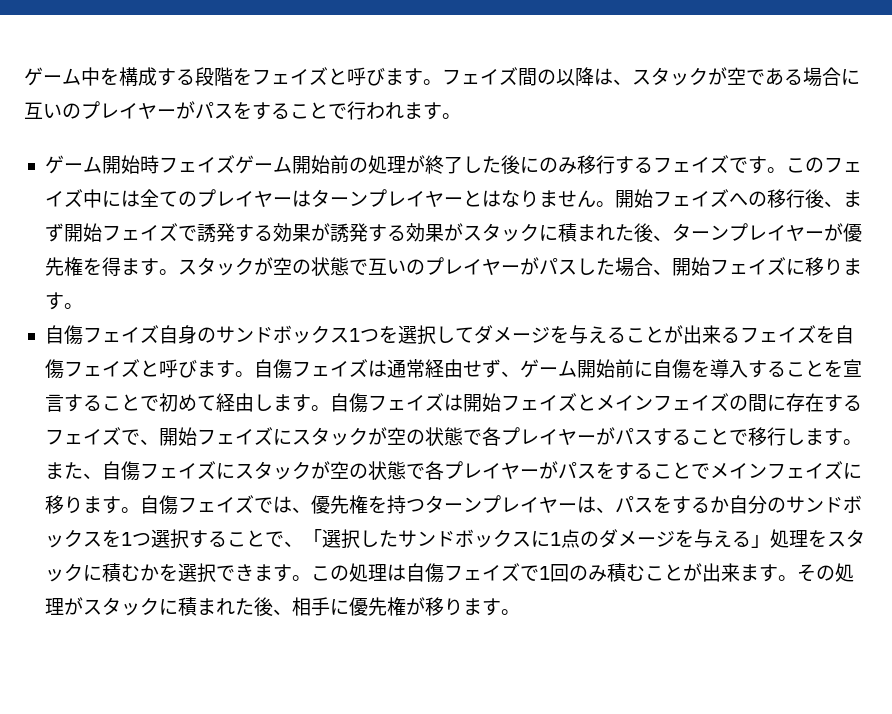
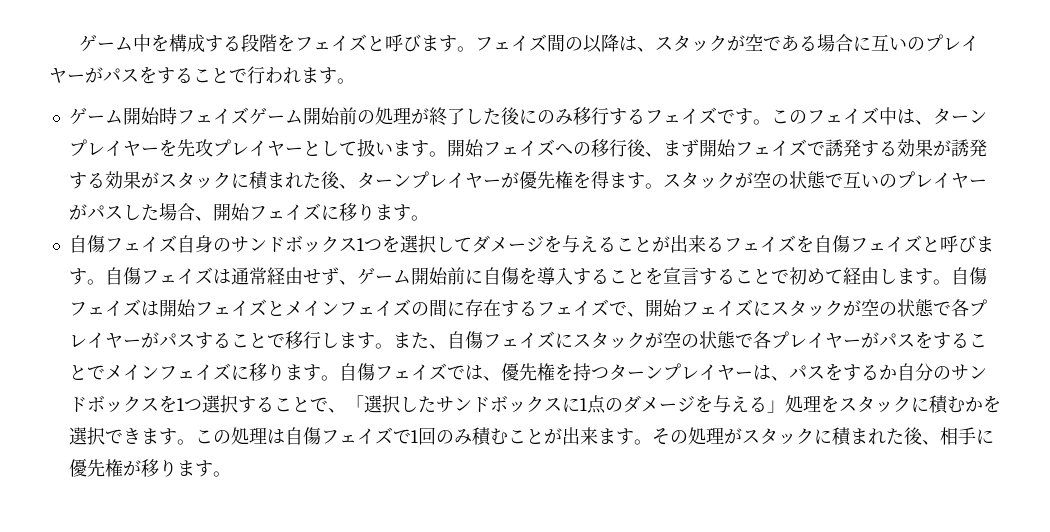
- このフェイズ中には全てのプレイヤーはターンプレイヤーとはなりません。
+ このフェイズ中は、ターンプレイヤーを先攻プレイヤーとして扱います。

